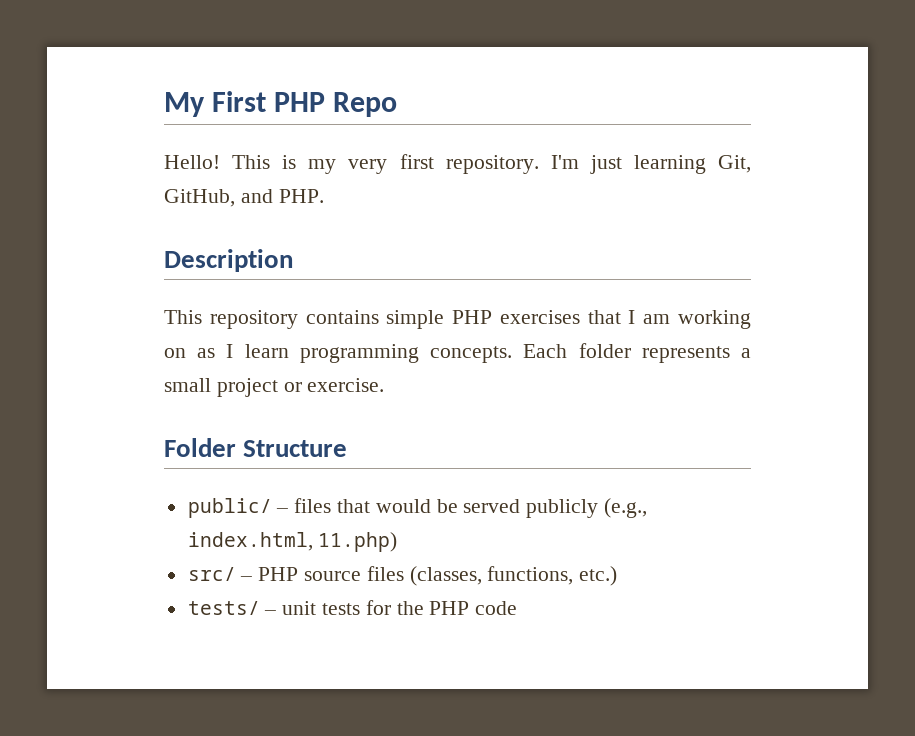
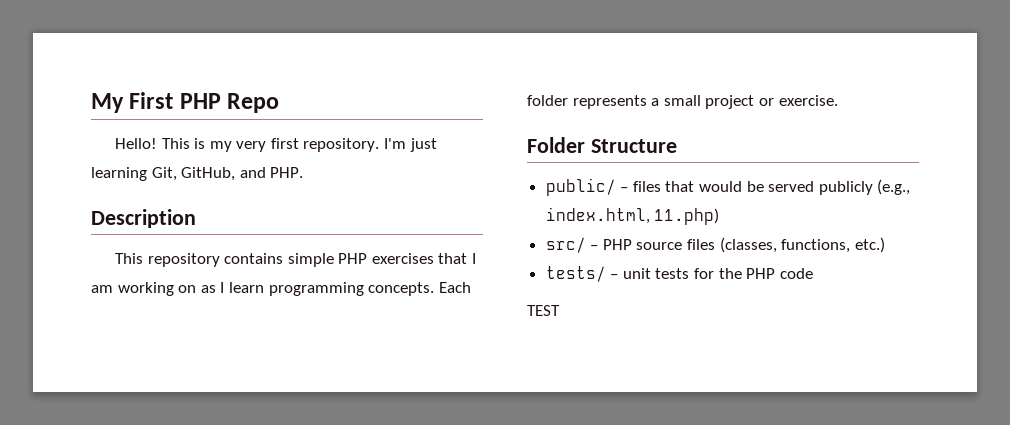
+ TEST

